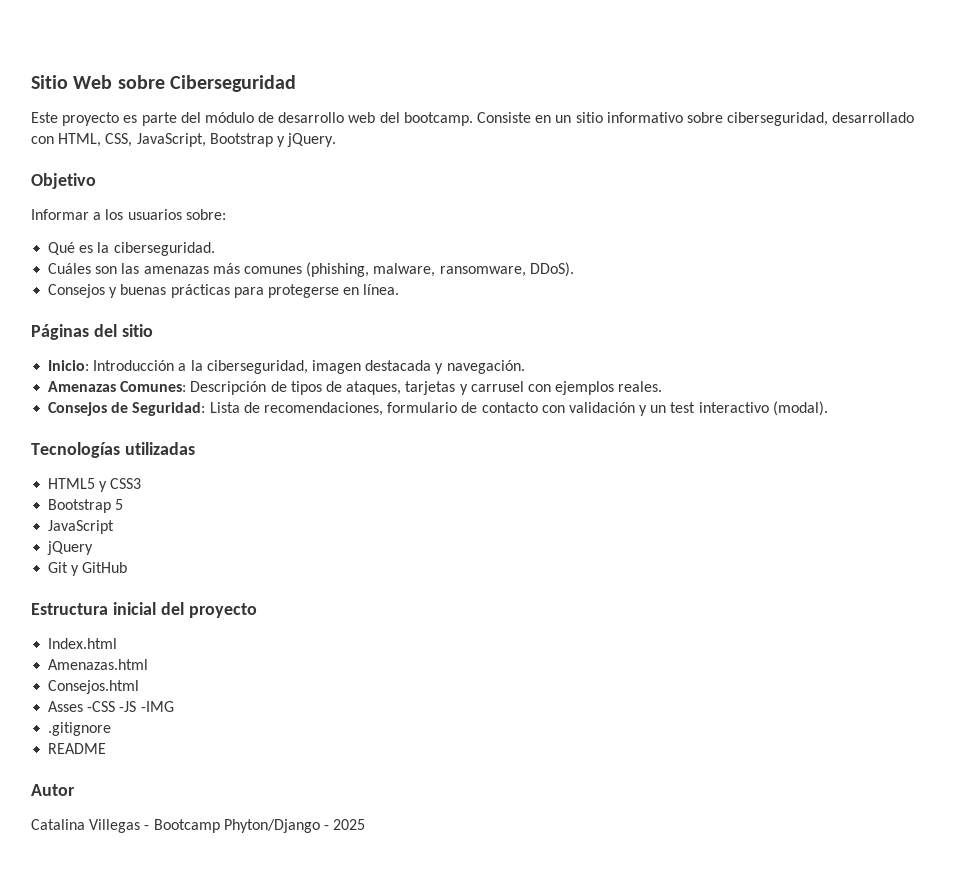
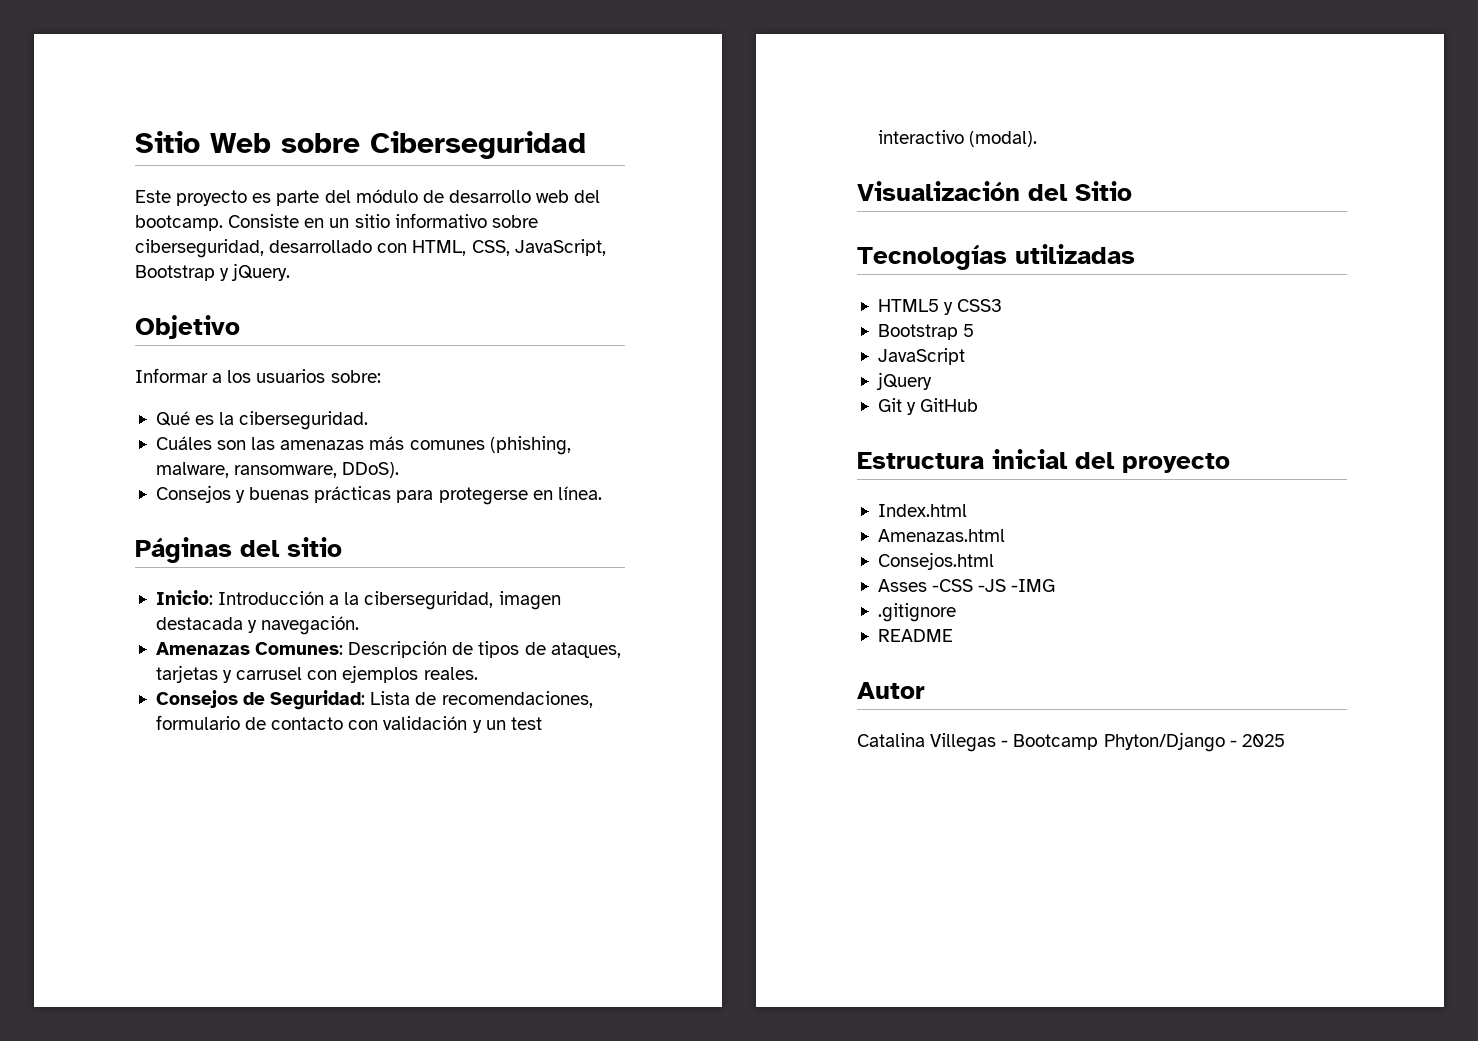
+ Visualización del Sitio

